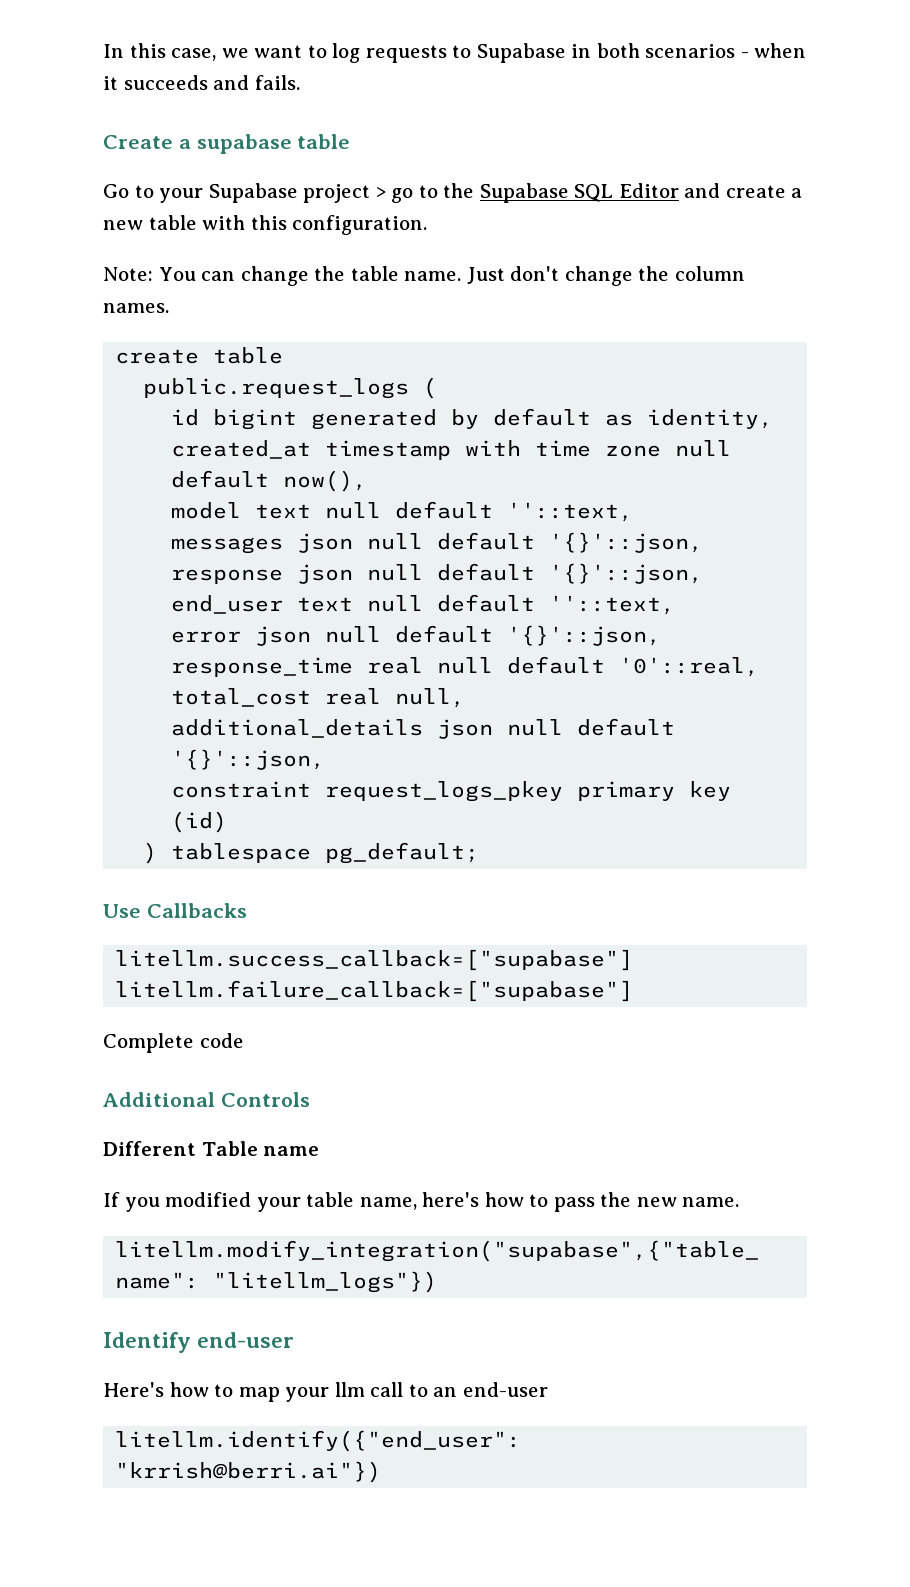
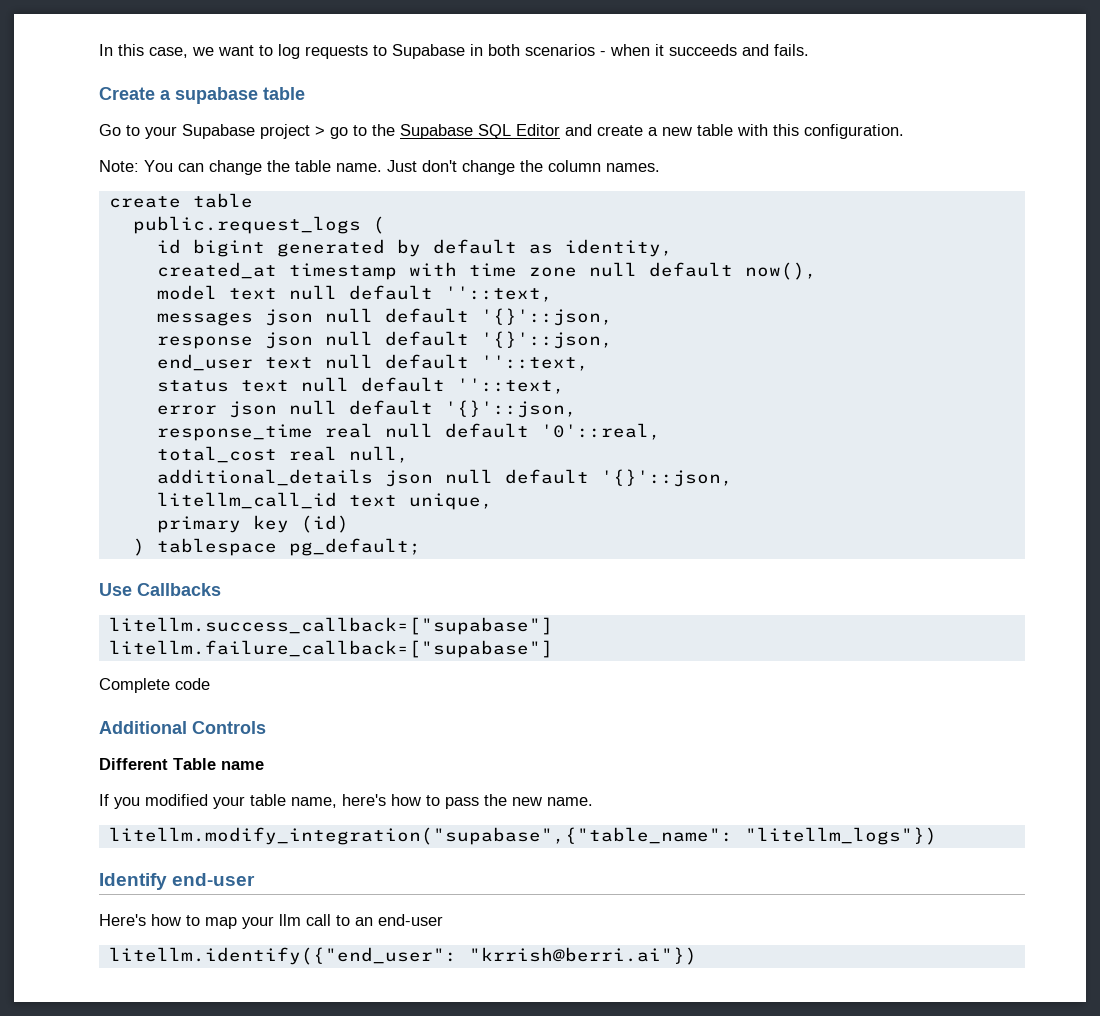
+ status text null default ''::text,
- constraint request_logs_pkey primary key (id)
+ litellm_call_id text unique,
+ primary key (id)

